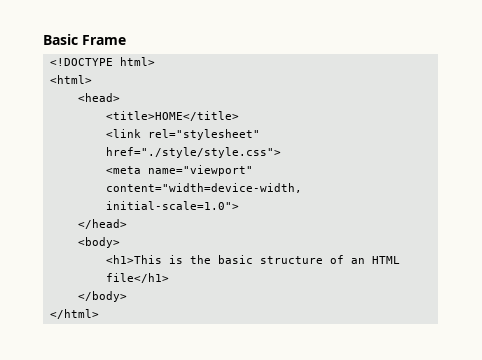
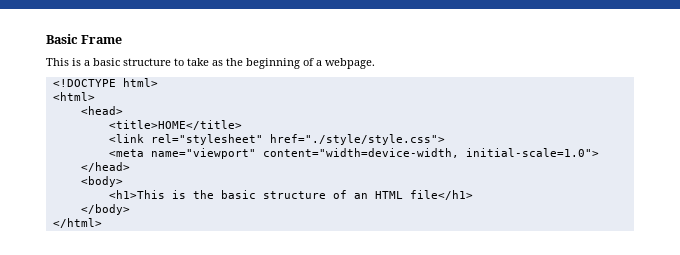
+ This is a basic structure to take as the beginning of a webpage.

